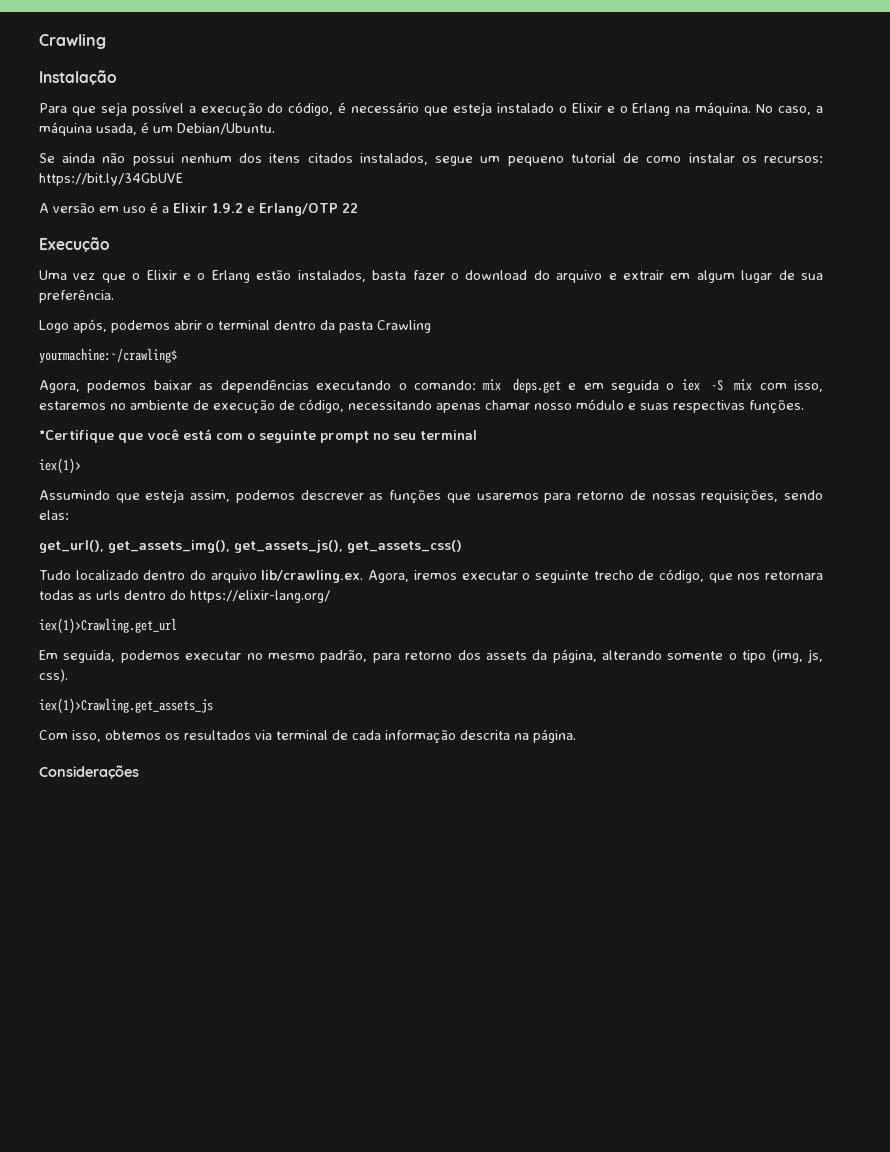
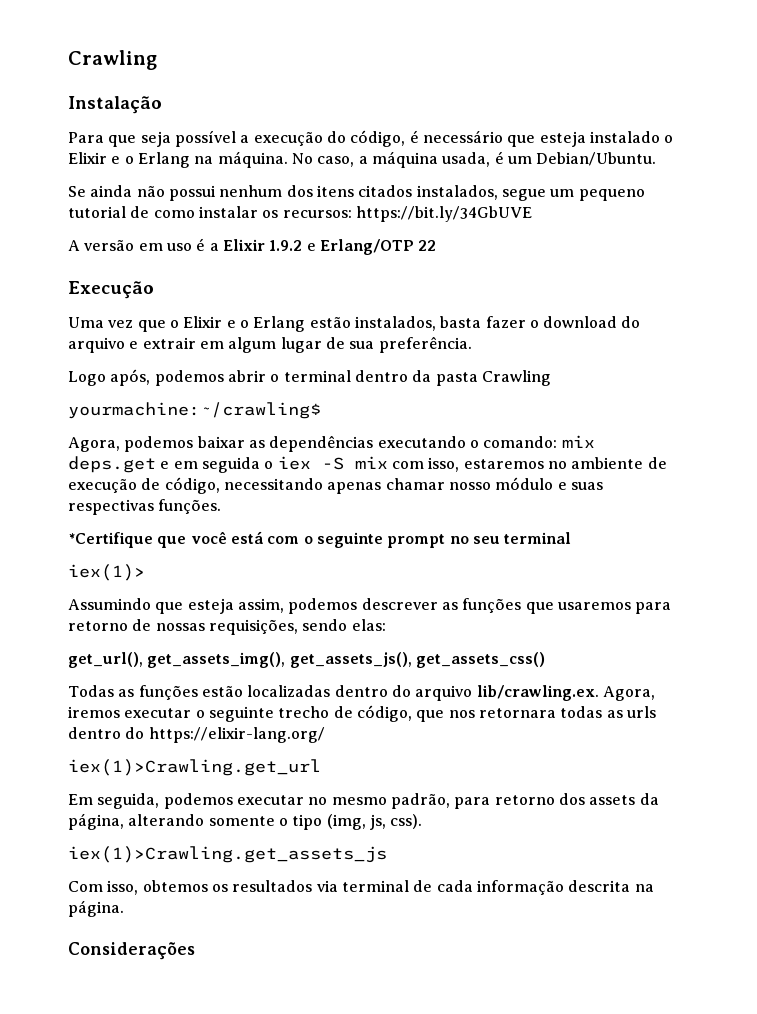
- Tudo localizado dentro do arquivo lib/crawling.ex. Agora, iremos executar o seguinte trecho de código, que nos retornara todas as urls dentro do https://elixir-lang.org/
+ Todas as funções estão localizadas dentro do arquivo lib/crawling.ex. Agora, iremos executar o seguinte trecho de código, que nos retornara todas as urls dentro do https://elixir-lang.org/

